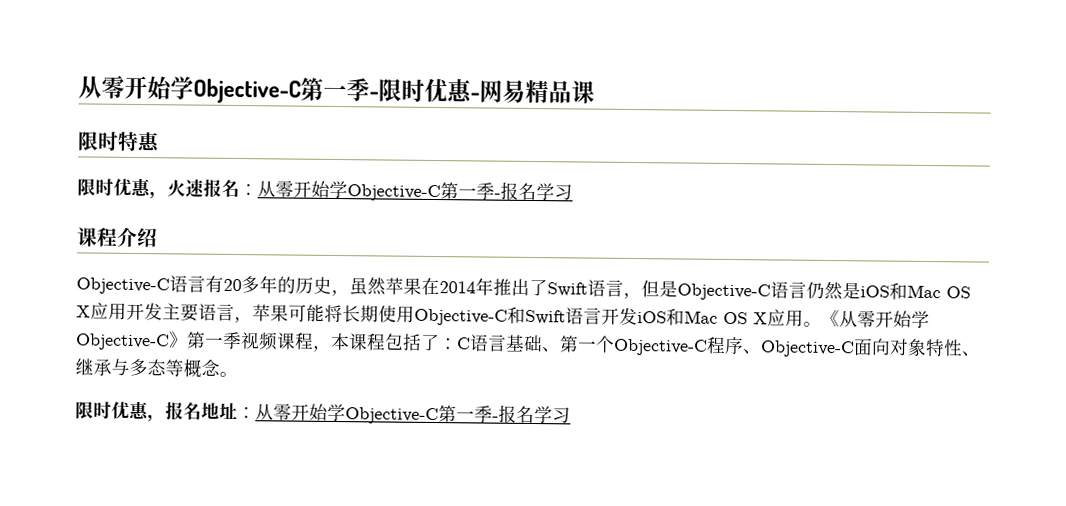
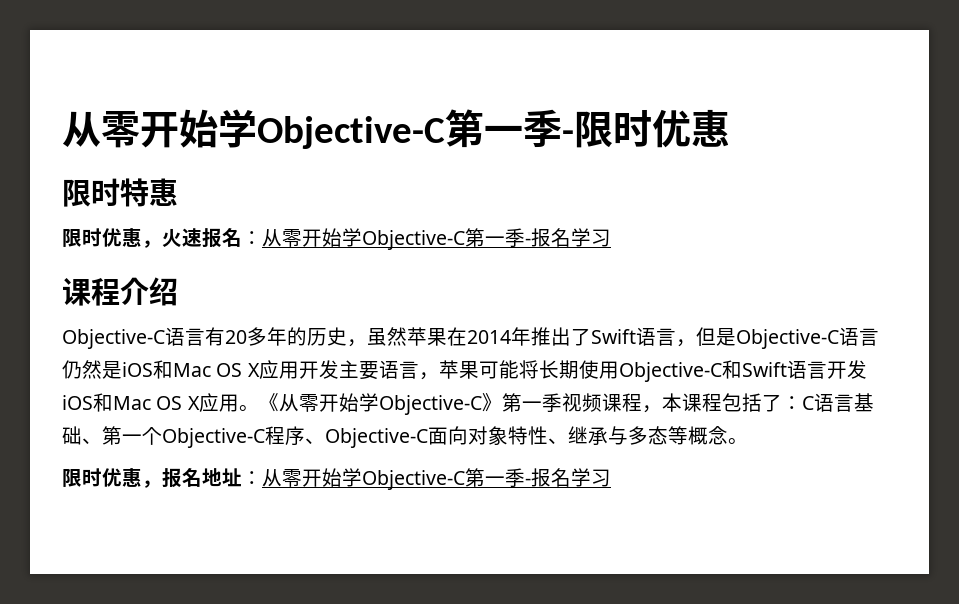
- 从零开始学Objective-C第一季-限时优惠-网易精品课
+ 从零开始学Objective-C第一季-限时优惠

